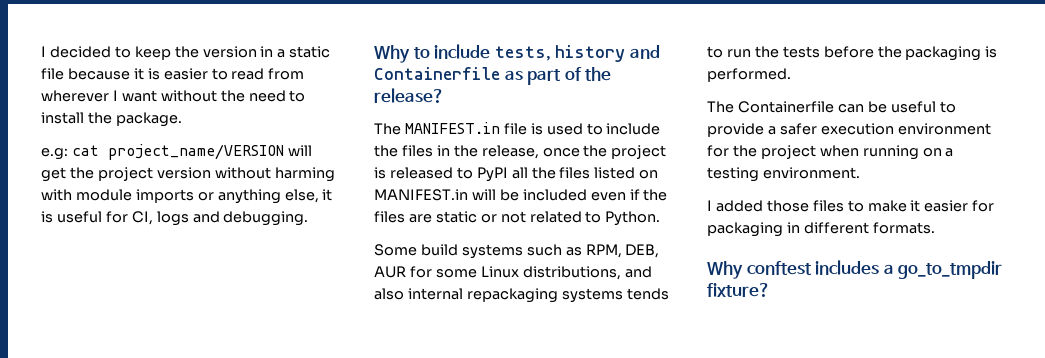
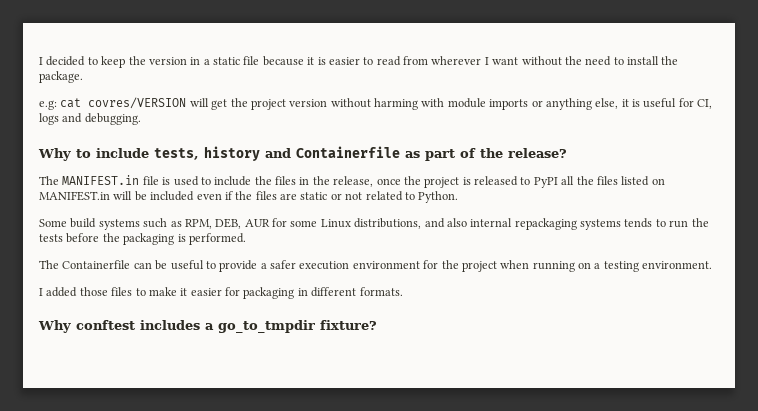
- e.g: cat project_name/VERSION will get the project version without harming with module imports or anything else, it is useful for CI, logs and debugging.
+ e.g: cat covres/VERSION will get the project version without harming with module imports or anything else, it is useful for CI, logs and debugging.

